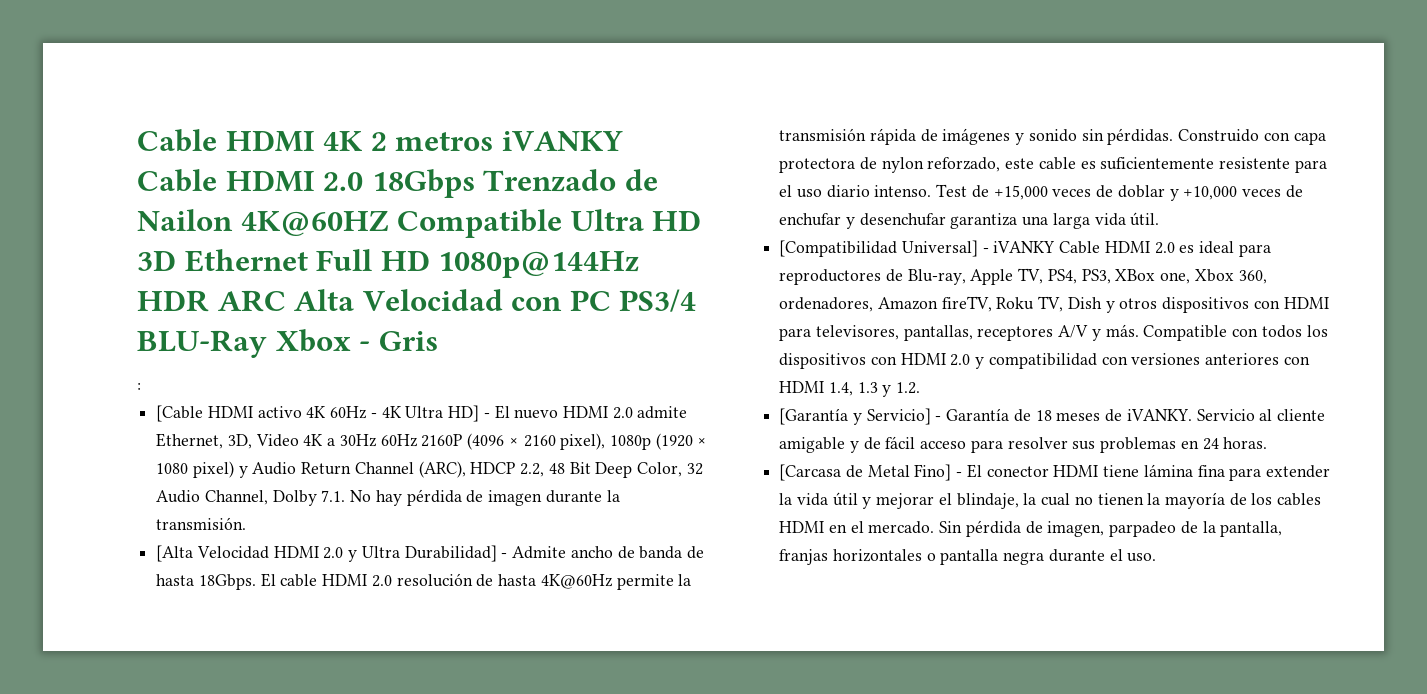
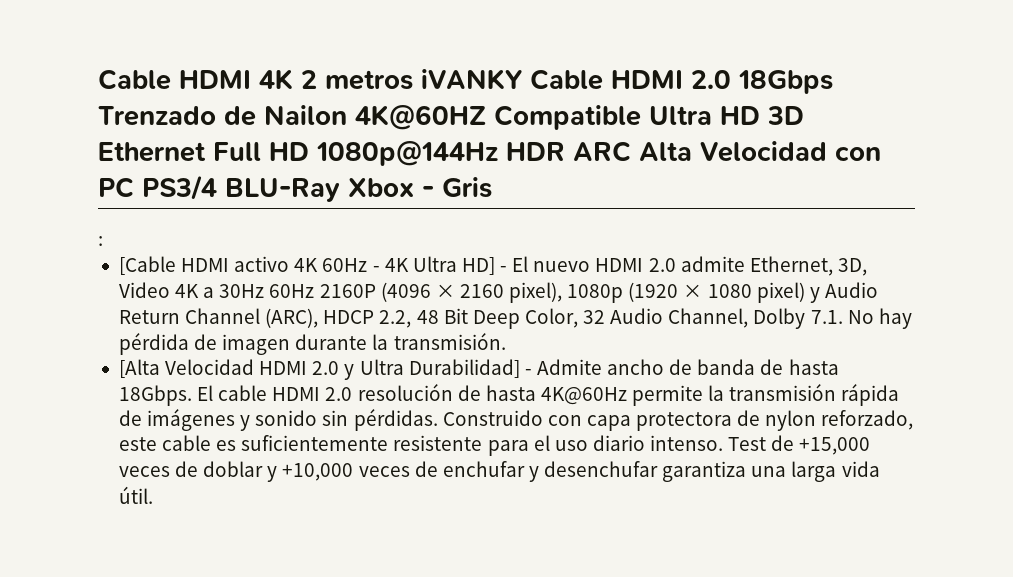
- [Compatibilidad Universal] - iVANKY Cable HDMI 2.0 es ideal para reproductores de Blu-ray, Apple TV, PS4, PS3, XBox one, Xbox 360, ordenadores, Amazon fireTV, Roku TV, Dish y otros dispositivos con HDMI para televisores, pantallas, receptores A/V y más. Compatible con todos los dispositivos con HDMI 2.0 y compatibilidad con versiones anteriores con HDMI 1.4, 1.3 y 1.2.
- [Garantía y Servicio] - Garantía de 18 meses de iVANKY. Servicio al cliente amigable y de fácil acceso para resolver sus problemas en 24 horas.
- [Carcasa de Metal Fino] - El conector HDMI tiene lámina fina para extender la vida útil y mejorar el blindaje, la cual no tienen la mayoría de los cables HDMI en el mercado. Sin pérdida de imagen, parpadeo de la pantalla, franjas horizontales o pantalla negra durante el uso.

